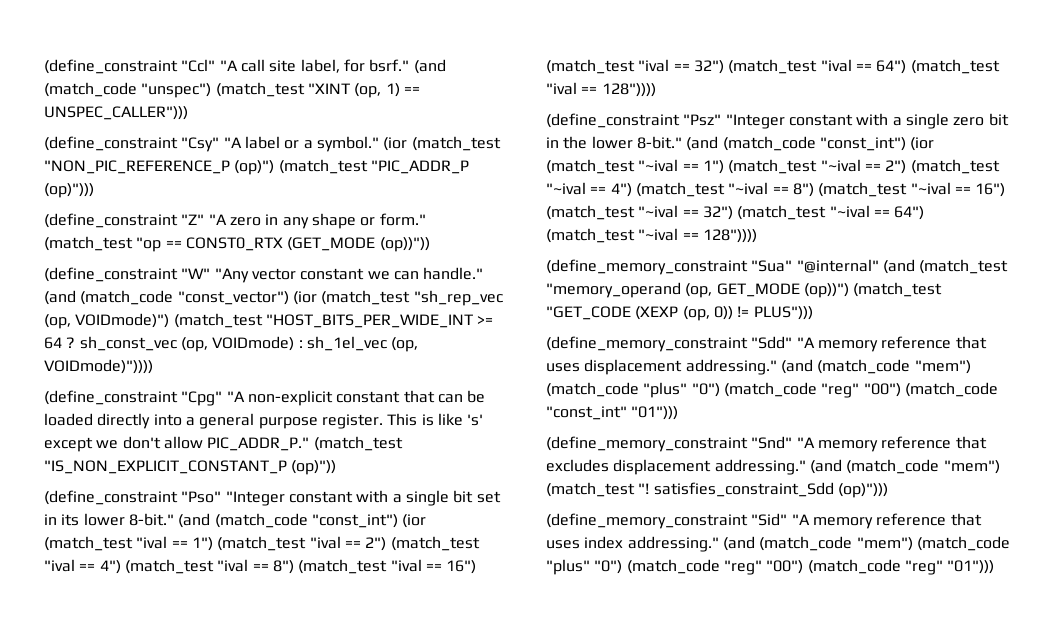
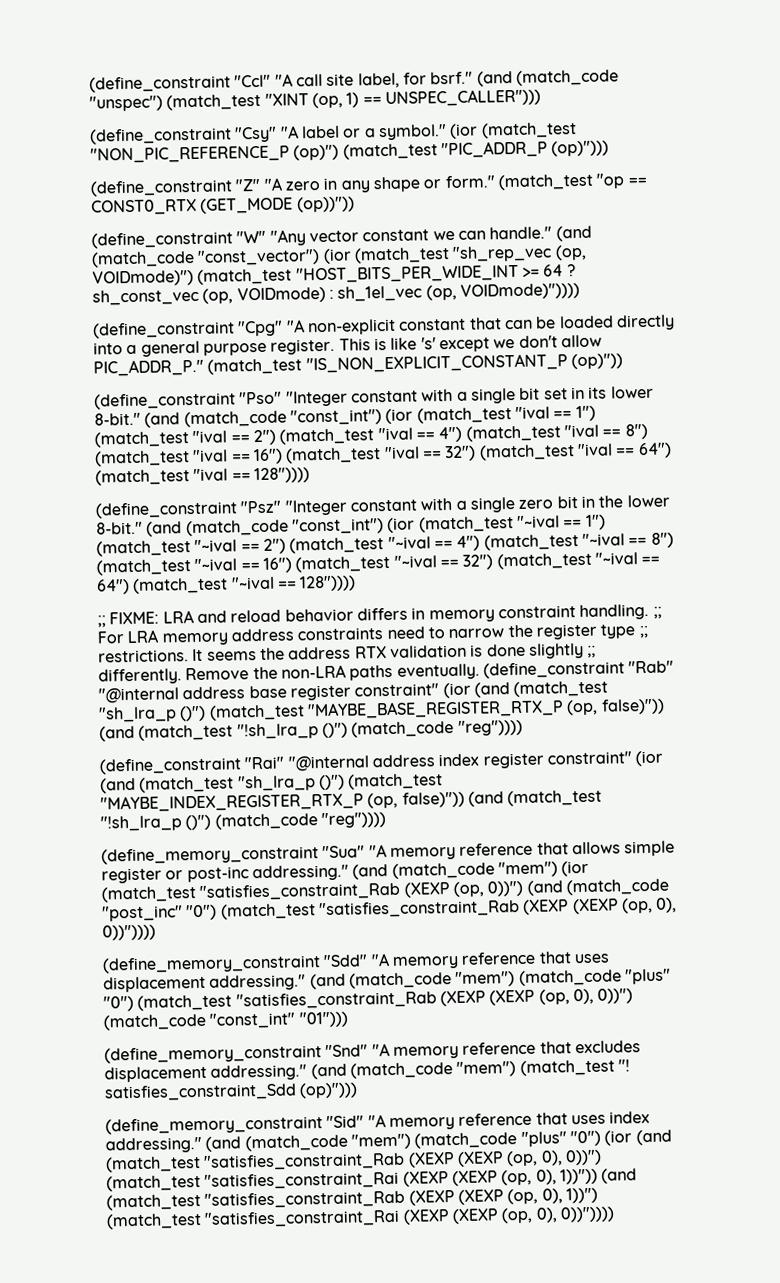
- (define_memory_constraint "Sua" "@internal" (and (match_test "memory_operand (op, GET_MODE (op))") (match_test "GET_CODE (XEXP (op, 0)) != PLUS")))
+ ;; FIXME: LRA and reload behavior differs in memory constraint handling. ;; For LRA memory address constraints need to narrow the register type ;; restrictions. It seems the address RTX validation is done slightly ;; differently. Remove the non-LRA paths eventually. (define_constraint "Rab" "@internal address base register constraint" (ior (and (match_test "sh_lra_p ()") (match_test "MAYBE_BASE_REGISTER_RTX_P (op, false)")) (and (match_test "!sh_lra_p ()") (match_code "reg"))))
+ (define_constraint "Rai" "@internal address index register constraint" (ior (and (match_test "sh_lra_p ()") (match_test "MAYBE_INDEX_REGISTER_RTX_P (op, false)")) (and (match_test "!sh_lra_p ()") (match_code "reg"))))
+ (define_memory_constraint "Sua" "A memory reference that allows simple register or post-inc addressing." (and (match_code "mem") (ior (match_test "satisfies_constraint_Rab (XEXP (op, 0))") (and (match_code "post_inc" "0") (match_test "satisfies_constraint_Rab (XEXP (XEXP (op, 0), 0))"))))
- (and (match_code "mem") (match_code "plus" "0") (match_code "reg" "00") (match_code "const_int" "01")))
+ (and (match_code "mem") (match_code "plus" "0") (match_test "satisfies_constraint_Rab (XEXP (XEXP (op, 0), 0))") (match_code "const_int" "01")))
- (and (match_code "mem") (match_code "plus" "0") (match_code "reg" "00") (match_code "reg" "01")))
+ (and (match_code "mem") (match_code "plus" "0") (ior (and (match_test "satisfies_constraint_Rab (XEXP (XEXP (op, 0), 0))") (match_test "satisfies_constraint_Rai (XEXP (XEXP (op, 0), 1))")) (and (match_test "satisfies_constraint_Rab (XEXP (XEXP (op, 0), 1))") (match_test "satisfies_constraint_Rai (XEXP (XEXP (op, 0), 0))"))))

